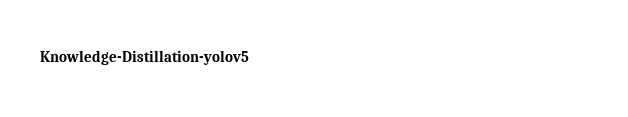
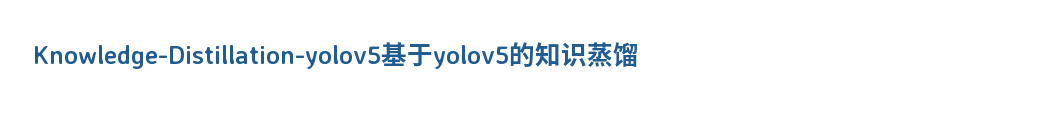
- Knowledge-Distillation-yolov5
+ Knowledge-Distillation-yolov5基于yolov5的知识蒸馏

